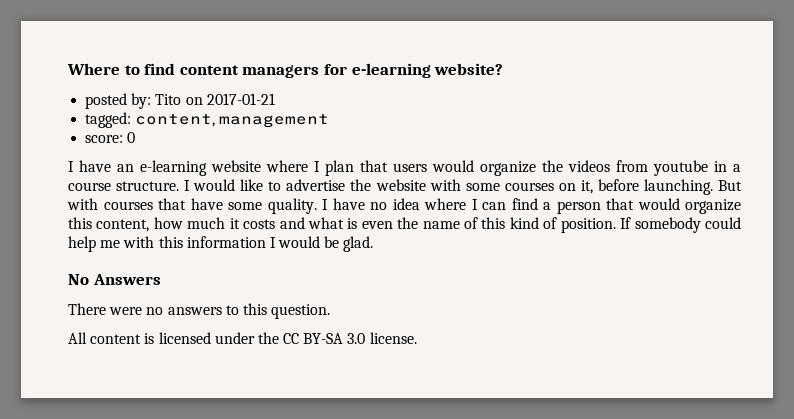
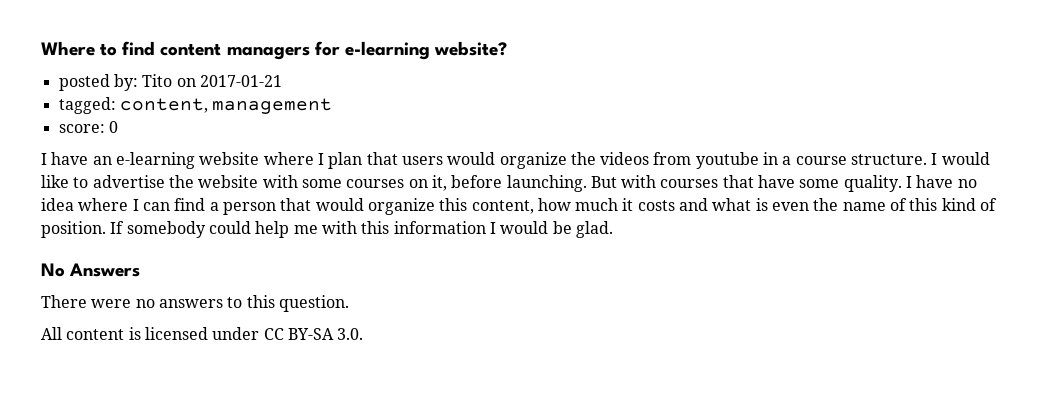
- All content is licensed under the CC BY-SA 3.0 license.
+ All content is licensed under CC BY-SA 3.0.

